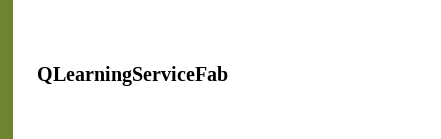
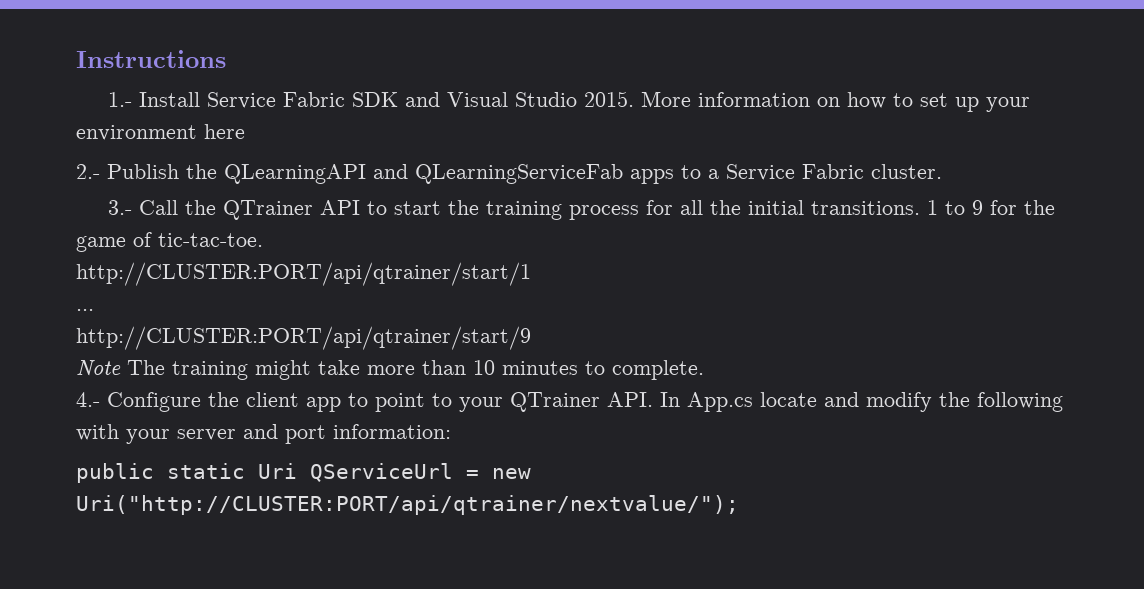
- QLearningServiceFab
+ Instructions
+ 1.- Install Service Fabric SDK and Visual Studio 2015. More information on how to set up your environment here
+ 2.- Publish the QLearningAPI and QLearningServiceFab apps to a Service Fabric cluster.
+ 3.- Call the QTrainer API to start the training process for all the initial transitions. 1 to 9 for the game of tic-tac-toe.
+ http://CLUSTER:PORT/api/qtrainer/start/1
+ ...
+ http://CLUSTER:PORT/api/qtrainer/start/9
+ Note The training might take more than 10 minutes to complete.
+ 4.- Configure the client app to point to your QTrainer API. In App.cs locate and modify the following with your server and port information:
+ public static Uri QServiceUrl = new Uri("http://CLUSTER:PORT/api/qtrainer/nextvalue/");

